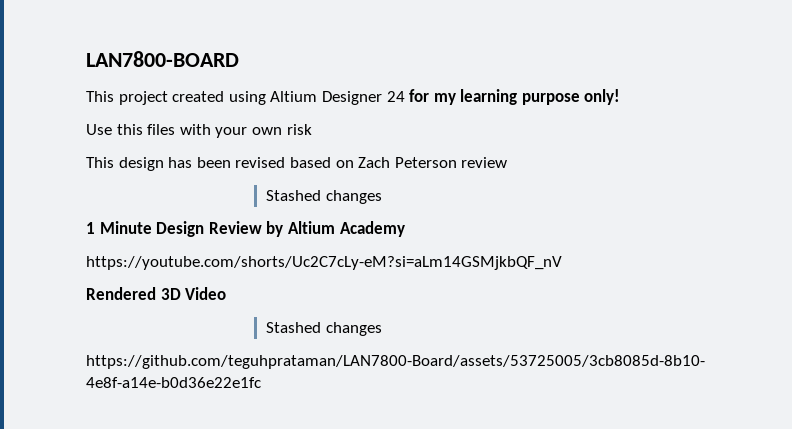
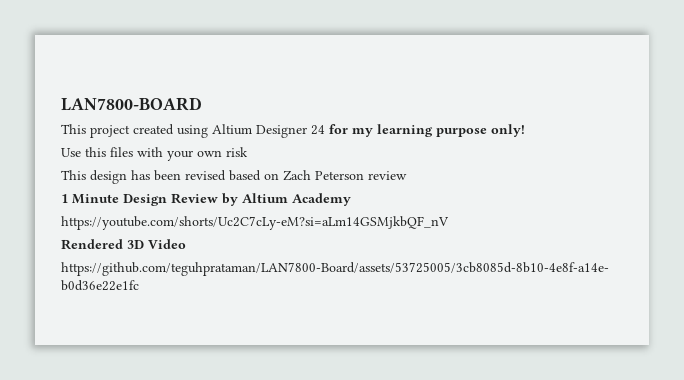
  This design has been revised based on Zach Peterson review
- Stashed changes
  Rendered 3D Video
- Stashed changes

